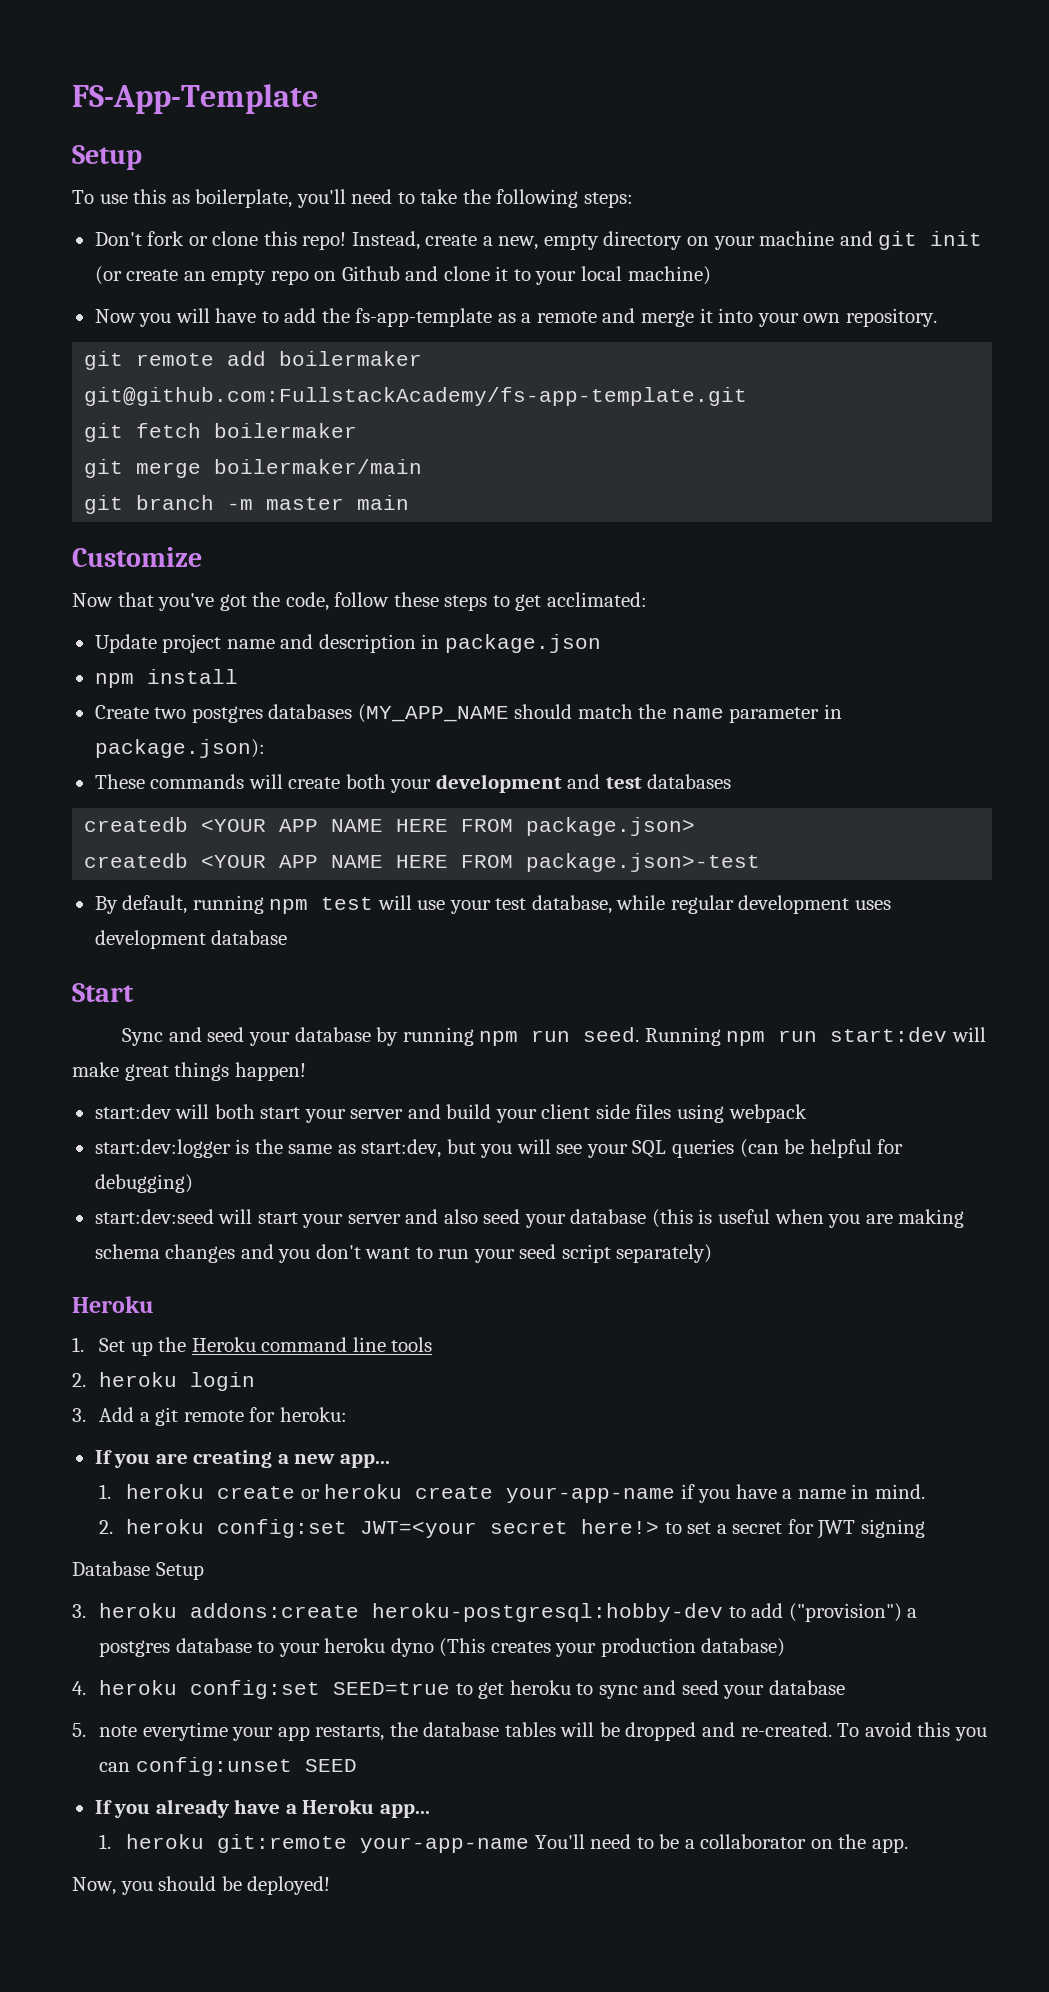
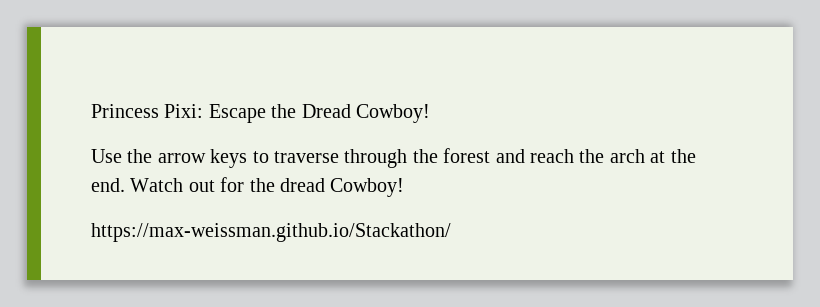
- FS-App-Template
- Setup
- To use this as boilerplate, you'll need to take the following steps:
- Don't fork or clone this repo! Instead, create a new, empty directory on your machine and git init (or create an empty repo on Github and clone it to your local machine)
- Now you will have to add the fs-app-template as a remote and merge it into your own repository.
- git remote add boilermaker git@github.com:FullstackAcademy/fs-app-template.git
- git fetch boilermaker
- git merge boilermaker/main
- git branch -m master main
- Customize
- Now that you've got the code, follow these steps to get acclimated:
- Update project name and description in package.json
- npm install
- Create two postgres databases (MY_APP_NAME should match the name parameter in package.json):
- These commands will create both your development and test databases
- createdb <YOUR APP NAME HERE FROM package.json>
- createdb <YOUR APP NAME HERE FROM package.json>-test
- By default, running npm test will use your test database, while regular development uses development database
- Start
- Sync and seed your database by running npm run seed. Running npm run start:dev will make great things happen!
- start:dev will both start your server and build your client side files using webpack
- start:dev:logger is the same as start:dev, but you will see your SQL queries (can be helpful for debugging)
- start:dev:seed will start your server and also seed your database (this is useful when you are making schema changes and you don't want to run your seed script separately)
- Heroku
- 1. Set up the Heroku command line tools
- 2. heroku login
- 3. Add a git remote for heroku:
- If you are creating a new app...
- 1. heroku create or heroku create your-app-name if you have a name in mind.
- 2. heroku config:set JWT=<your secret here!> to set a secret for JWT signing
- Database Setup
- 3. heroku addons:create heroku-postgresql:hobby-dev to add ("provision") a postgres database to your heroku dyno (This creates your production database)
- 4. heroku config:set SEED=true to get heroku to sync and seed your database
- 5. note everytime your app restarts, the database tables will be dropped and re-created. To avoid this you can config:unset SEED
- If you already have a Heroku app...
- 1. heroku git:remote your-app-name You'll need to be a collaborator on the app.
- Now, you should be deployed!
+ Princess Pixi: Escape the Dread Cowboy!
+ Use the arrow keys to traverse through the forest and reach the arch at the end. Watch out for the dread Cowboy!
+ https://max-weissman.github.io/Stackathon/

